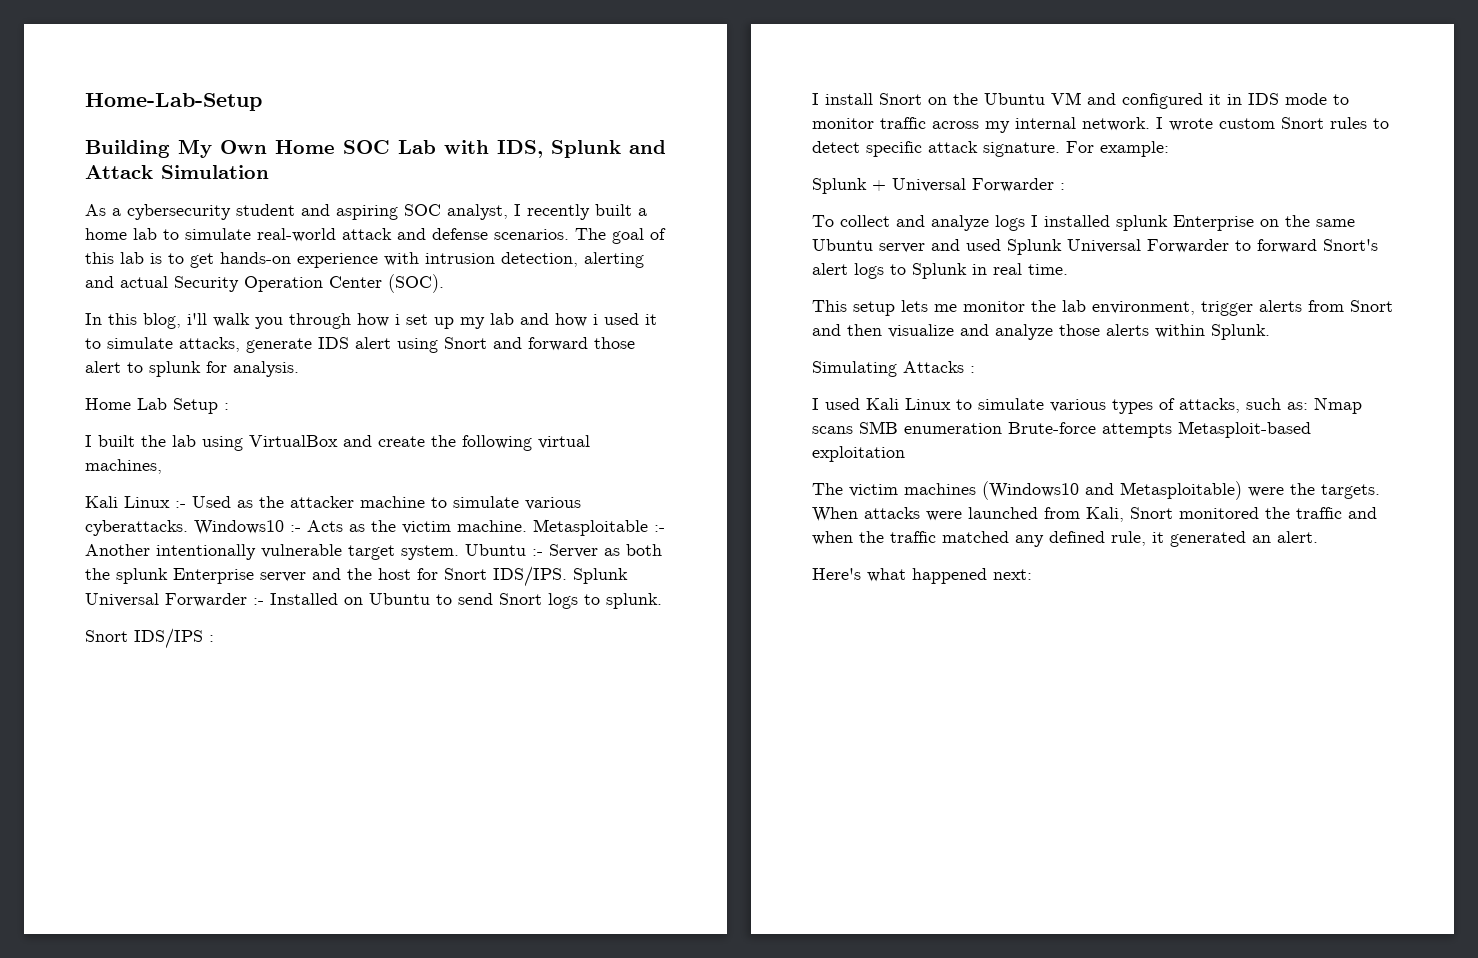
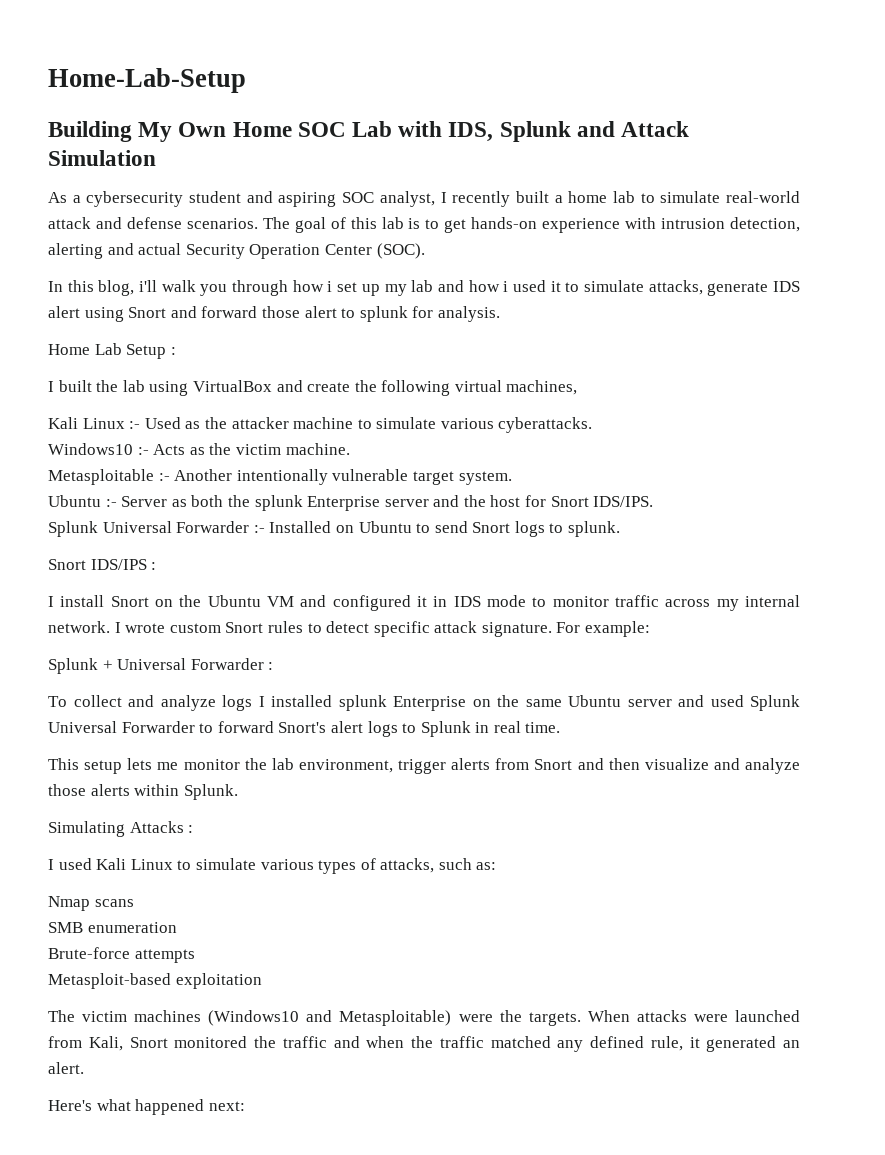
- Kali Linux :- Used as the attacker machine to simulate various cyberattacks. Windows10 :- Acts as the victim machine. Metasploitable :- Another intentionally vulnerable target system. Ubuntu :- Server as both the splunk Enterprise server and the host for Snort IDS/IPS. Splunk Universal Forwarder :- Installed on Ubuntu to send Snort logs to splunk.
+ Kali Linux :- Used as the attacker machine to simulate various cyberattacks.
+ Windows10 :- Acts as the victim machine.
+ Metasploitable :- Another intentionally vulnerable target system.
+ Ubuntu :- Server as both the splunk Enterprise server and the host for Snort IDS/IPS.
+ Splunk Universal Forwarder :- Installed on Ubuntu to send Snort logs to splunk.
- I used Kali Linux to simulate various types of attacks, such as: Nmap scans SMB enumeration Brute-force attempts Metasploit-based exploitation
+ I used Kali Linux to simulate various types of attacks, such as:
+ Nmap scans
+ SMB enumeration
+ Brute-force attempts
+ Metasploit-based exploitation

